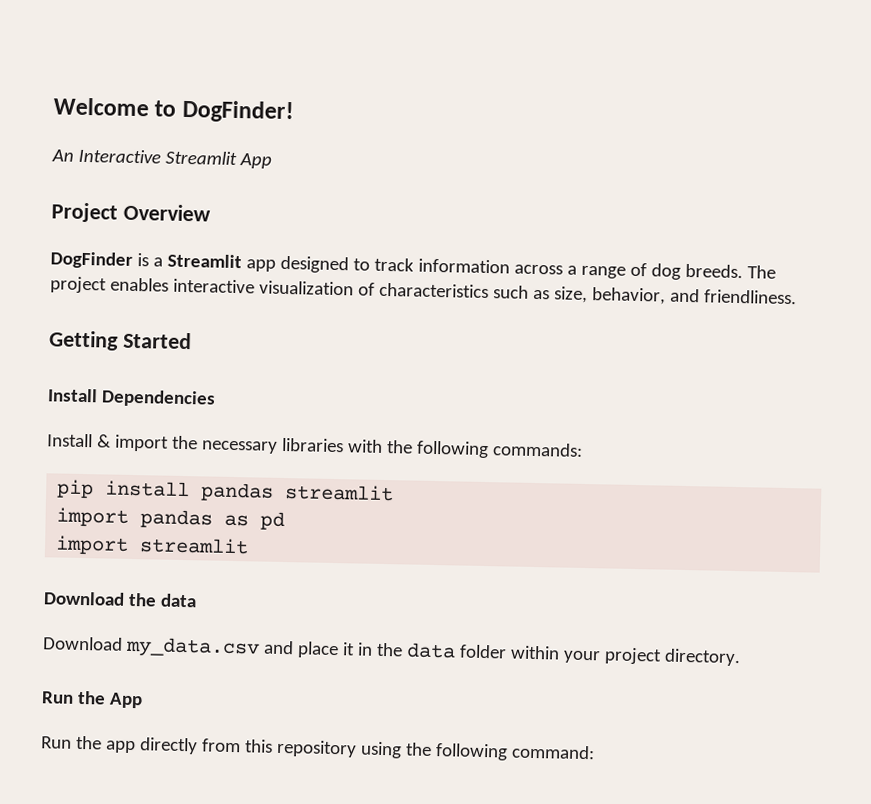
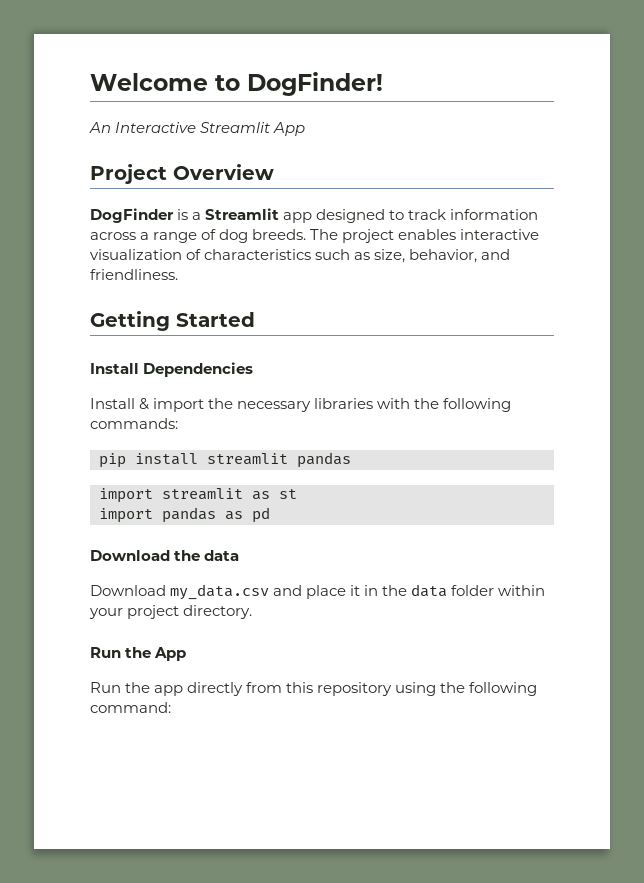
- pip install pandas streamlit
+ pip install streamlit pandas
+ import streamlit as st
- import streamlit

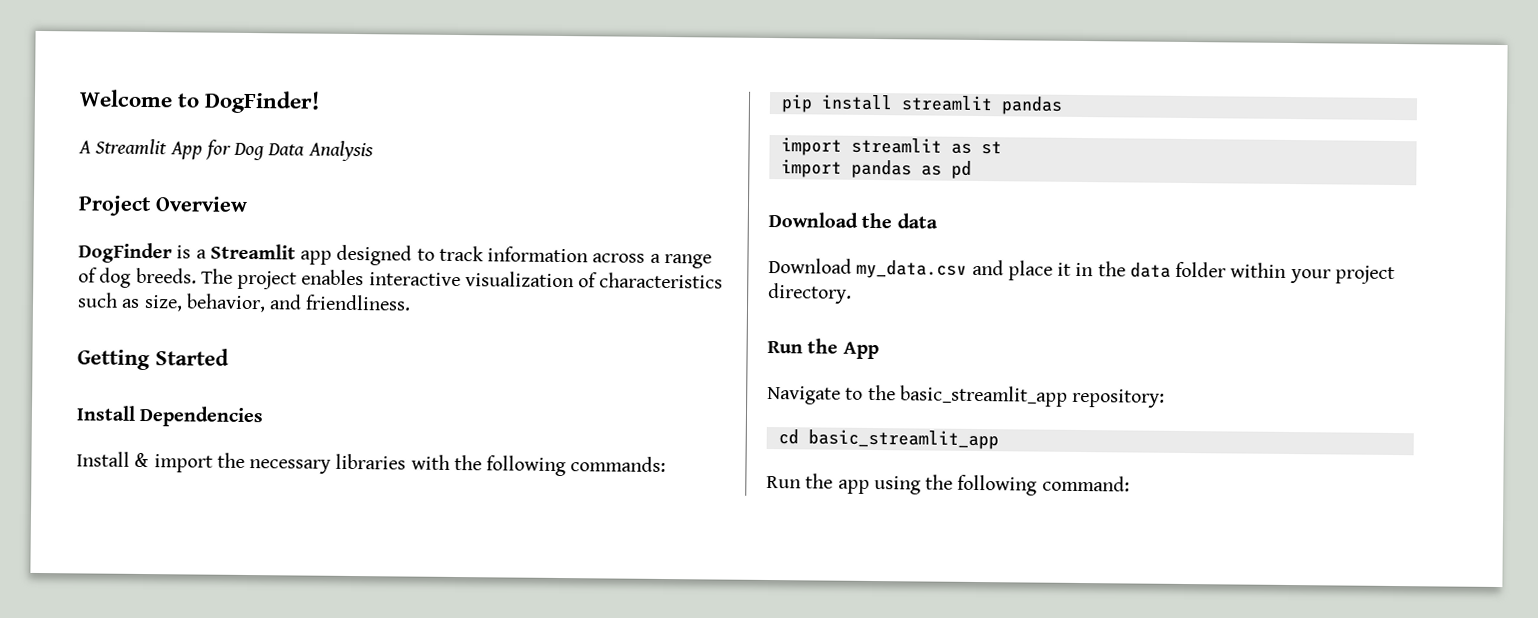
- An Interactive Streamlit App
+ A Streamlit App for Dog Data Analysis
+ Navigate to the basic_streamlit_app repository:
+ cd basic_streamlit_app
- Run the app directly from this repository using the following command:
+ Run the app using the following command:

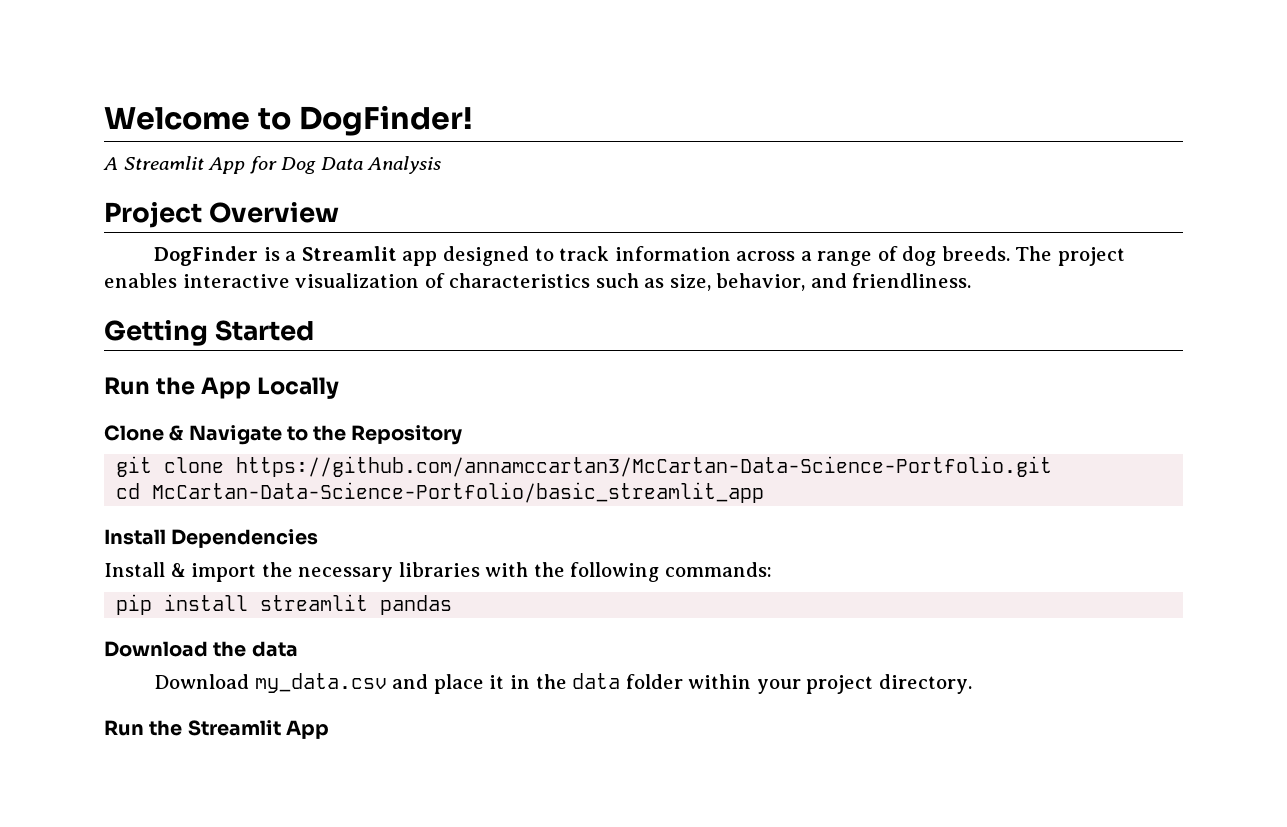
+ Run the App Locally
+ Clone & Navigate to the Repository
+ git clone https://github.com/annamccartan3/McCartan-Data-Science-Portfolio.git
+ cd McCartan-Data-Science-Portfolio/basic_streamlit_app
- import streamlit as st
- import pandas as pd
- Run the App
- Navigate to the basic_streamlit_app repository:
- cd basic_streamlit_app
- Run the app using the following command:
+ Run the Streamlit App

